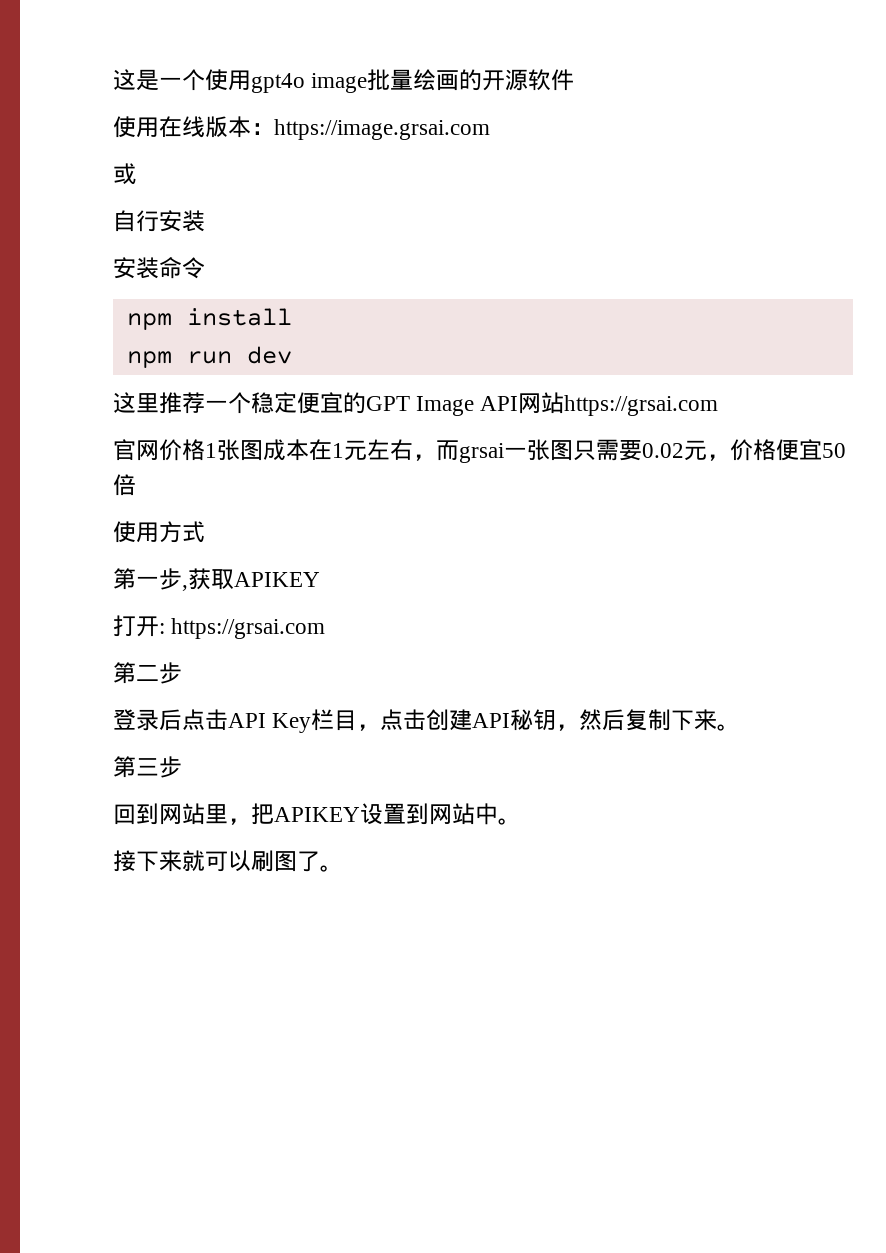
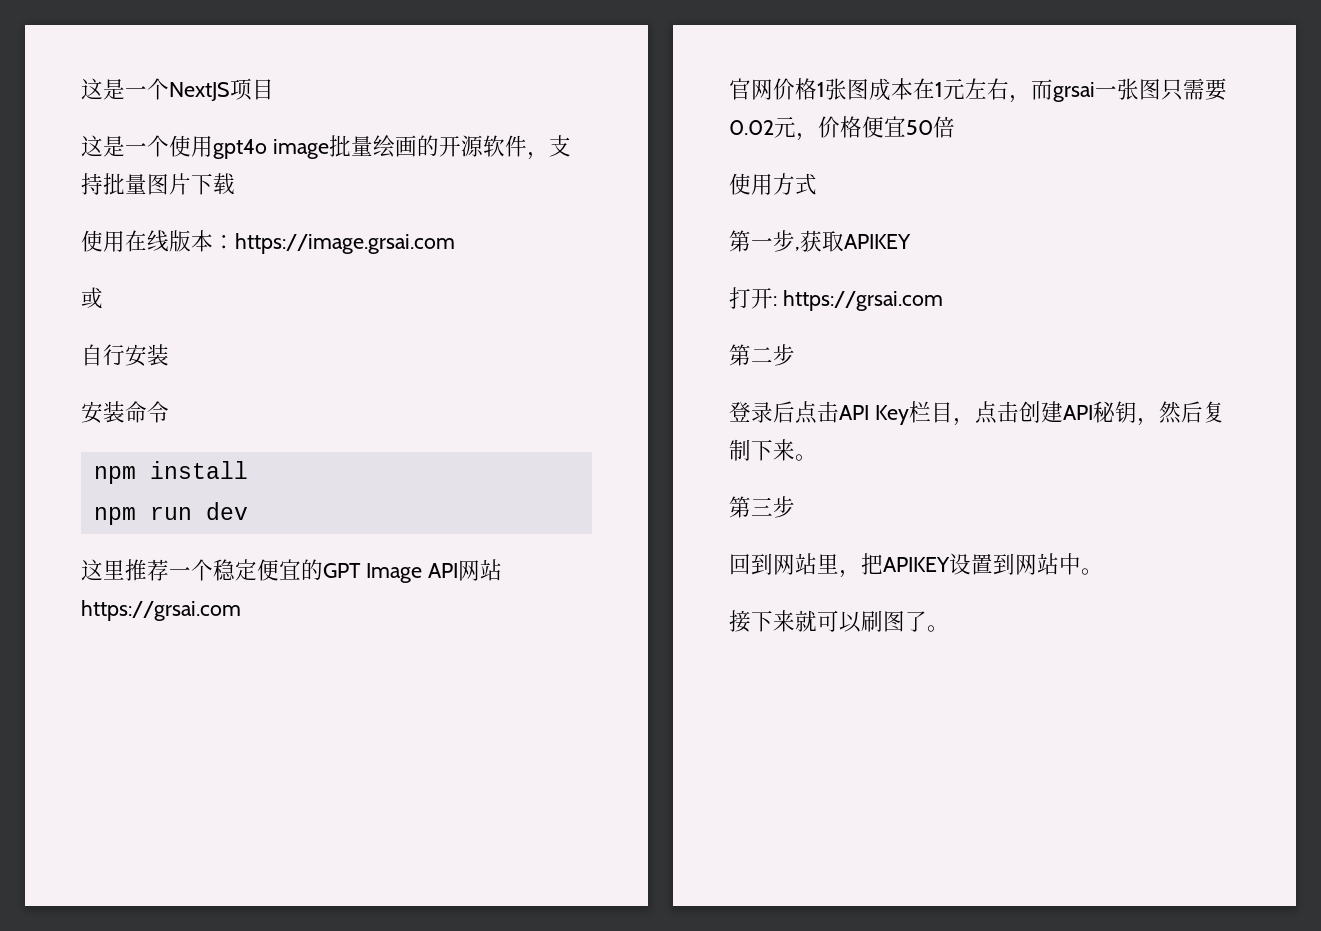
- 这是一个使用gpt4o image批量绘画的开源软件
+ 这是一个NextJS项目
+ 这是一个使用gpt4o image批量绘画的开源软件，支持批量图片下载

